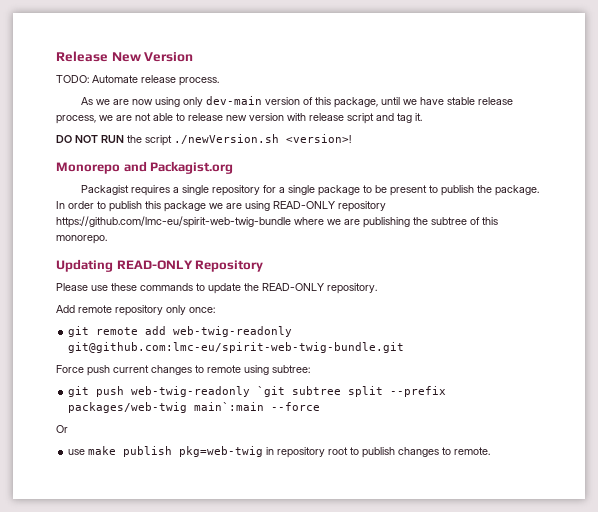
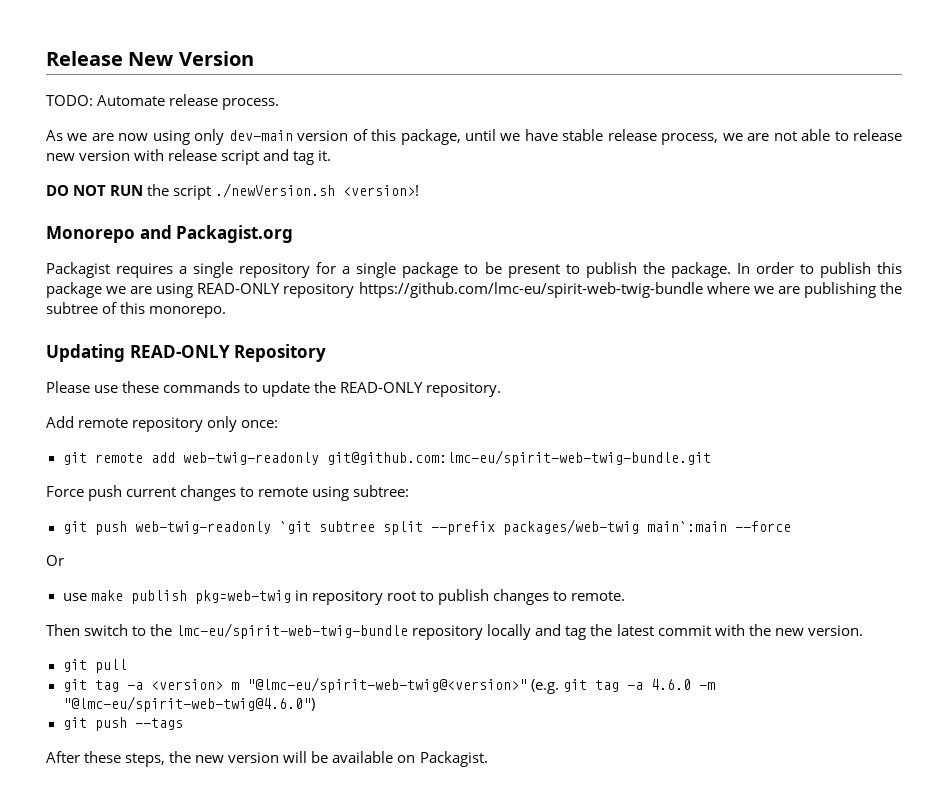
+ Then switch to the lmc-eu/spirit-web-twig-bundle repository locally and tag the latest commit with the new version.
+ git pull
+ git tag -a <version> m "@lmc-eu/spirit-web-twig@<version>" (e.g. git tag -a 4.6.0 -m "@lmc-eu/spirit-web-twig@4.6.0")
+ git push --tags
+ After these steps, the new version will be available on Packagist.

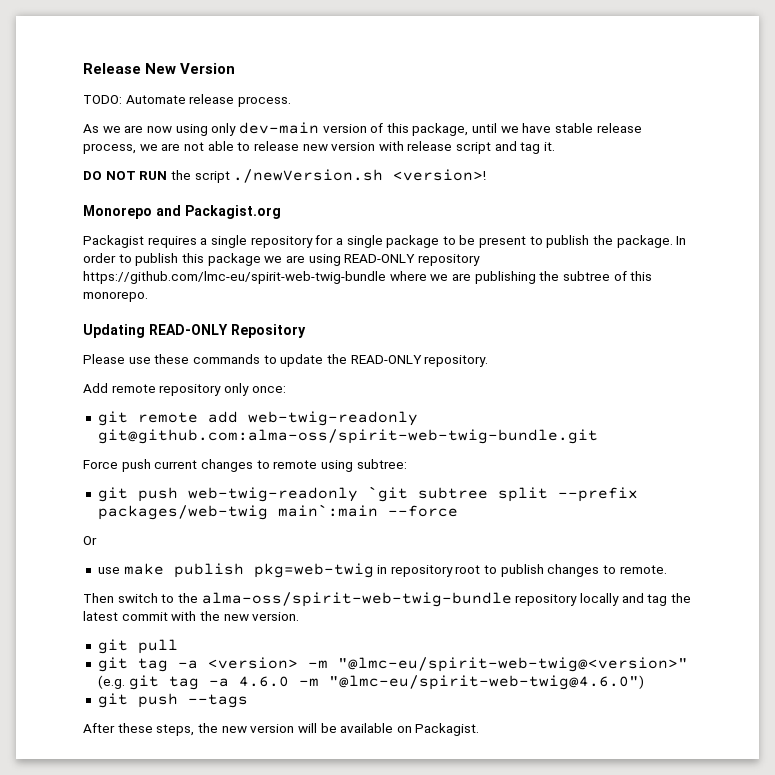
- git remote add web-twig-readonly git@github.com:lmc-eu/spirit-web-twig-bundle.git
+ git remote add web-twig-readonly git@github.com:alma-oss/spirit-web-twig-bundle.git
- Then switch to the lmc-eu/spirit-web-twig-bundle repository locally and tag the latest commit with the new version.
+ Then switch to the alma-oss/spirit-web-twig-bundle repository locally and tag the latest commit with the new version.
- git tag -a <version> m "@lmc-eu/spirit-web-twig@<version>" (e.g. git tag -a 4.6.0 -m "@lmc-eu/spirit-web-twig@4.6.0")
+ git tag -a <version> -m "@lmc-eu/spirit-web-twig@<version>" (e.g. git tag -a 4.6.0 -m "@lmc-eu/spirit-web-twig@4.6.0")

